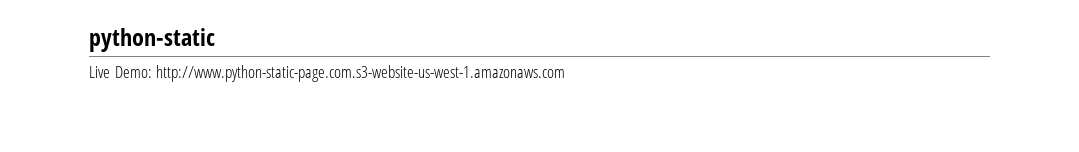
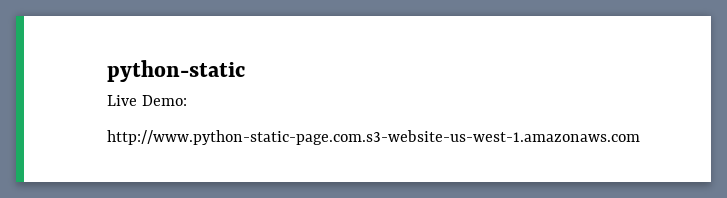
- Live Demo: http://www.python-static-page.com.s3-website-us-west-1.amazonaws.com
+ Live Demo:
+ http://www.python-static-page.com.s3-website-us-west-1.amazonaws.com

